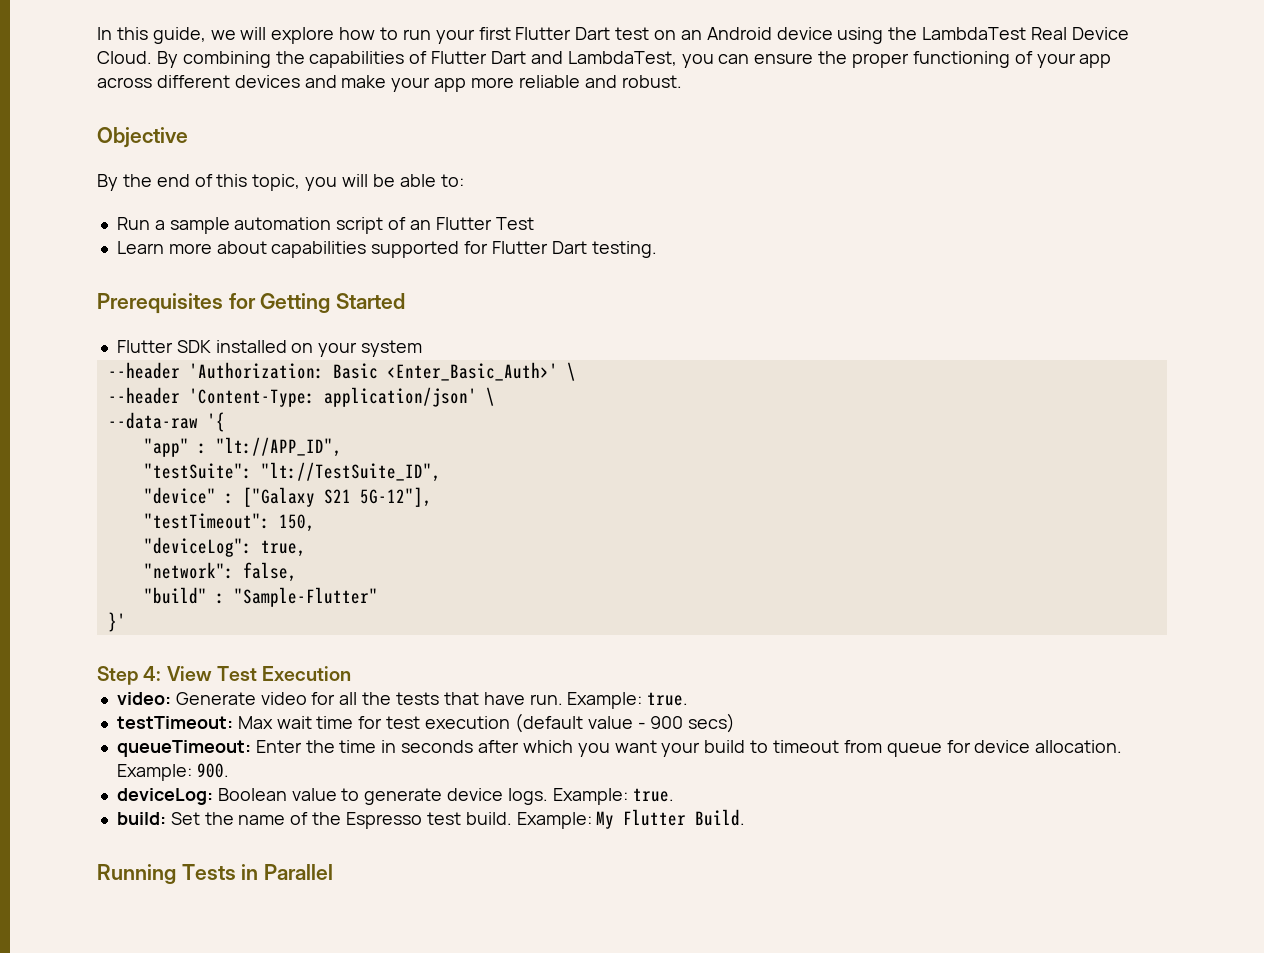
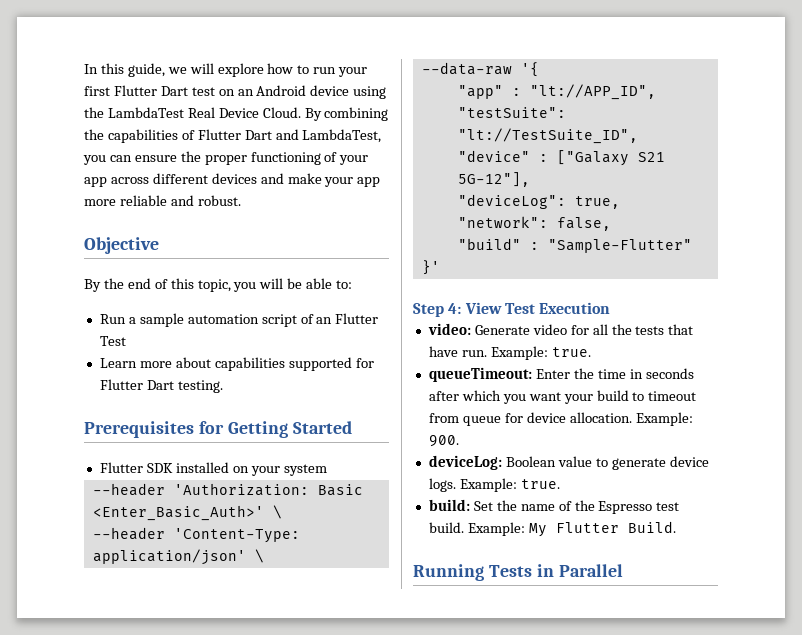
- "testTimeout": 150,
- testTimeout: Max wait time for test execution (default value - 900 secs)

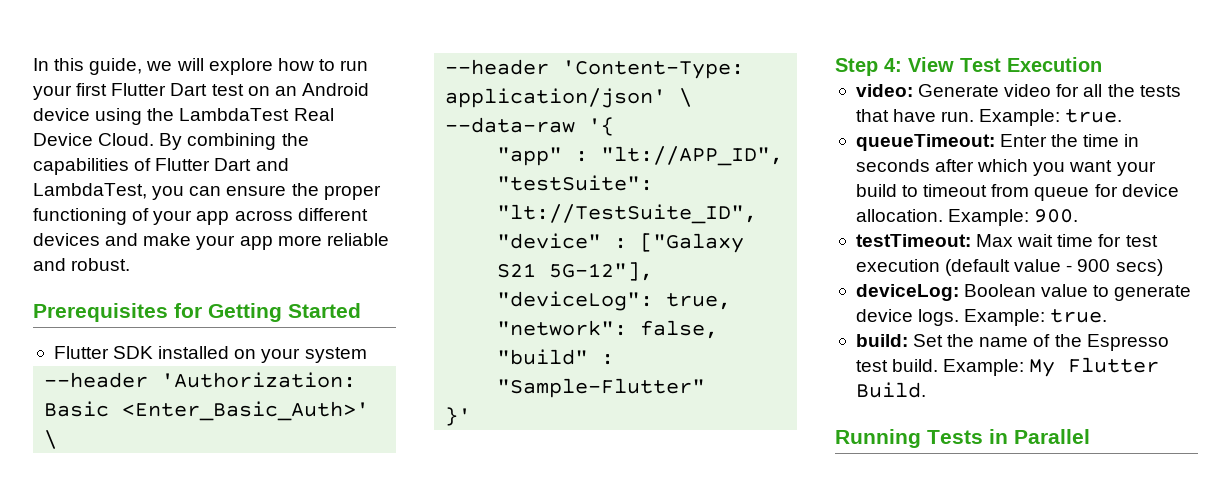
- Objective
- By the end of this topic, you will be able to:
- Run a sample automation script of an Flutter Test
- Learn more about capabilities supported for Flutter Dart testing.
+ testTimeout: Max wait time for test execution (default value - 900 secs)

